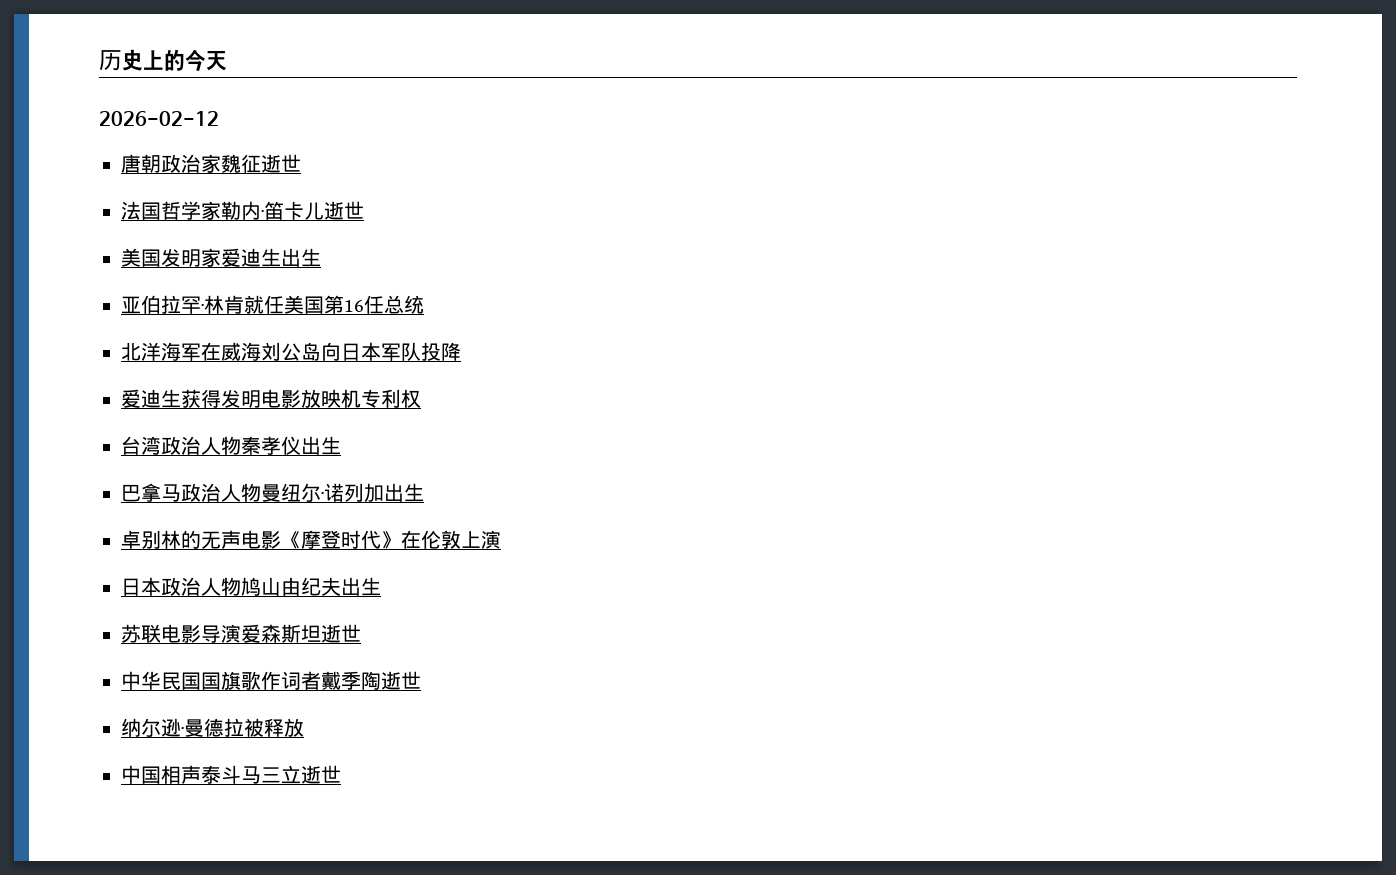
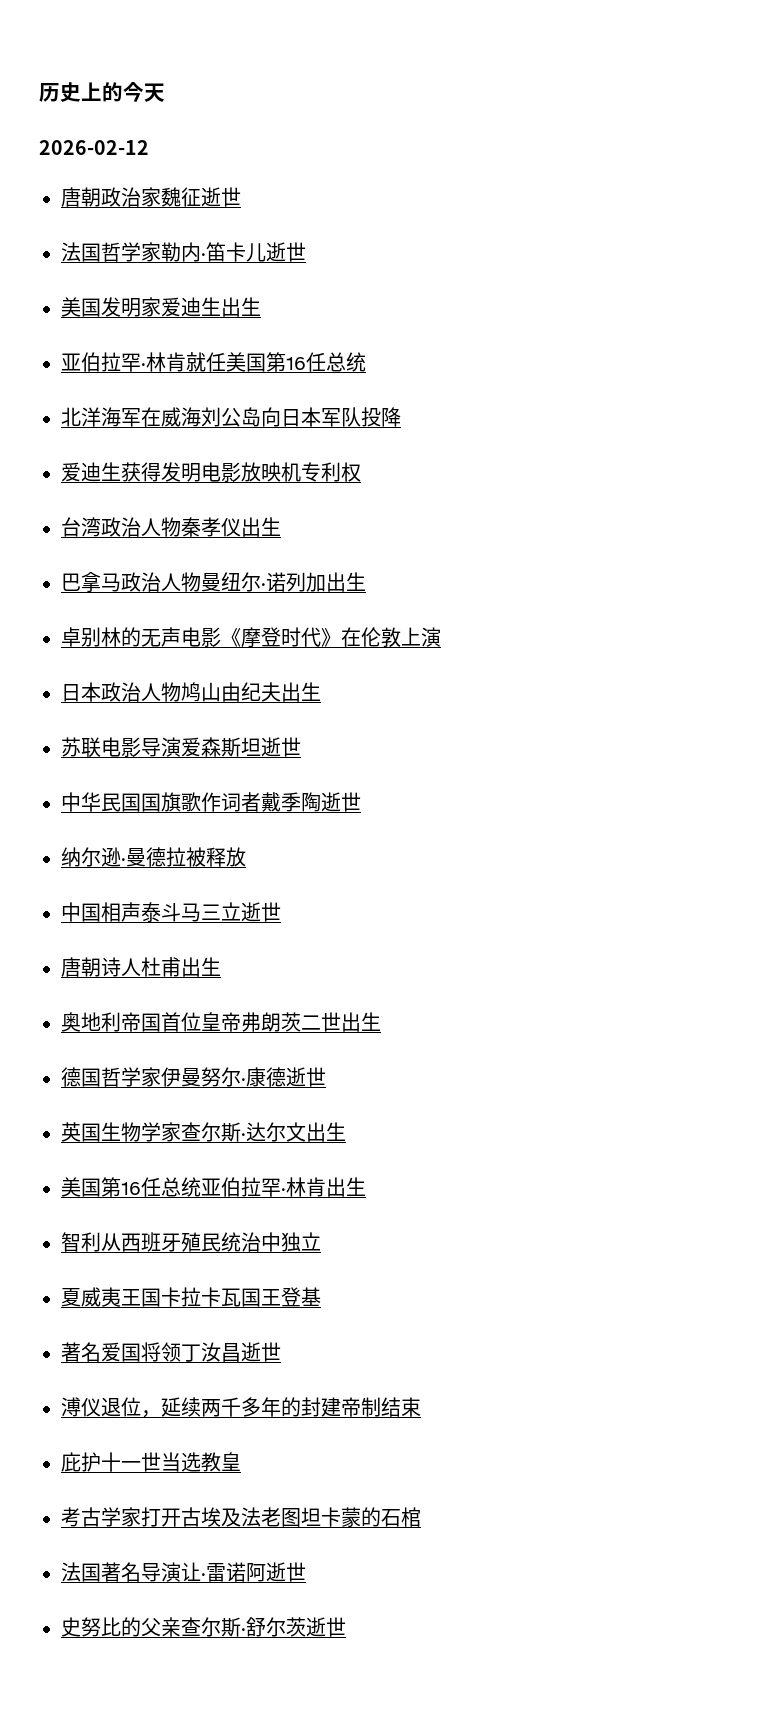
+ 唐朝诗人杜甫出生
+ 奥地利帝国首位皇帝弗朗茨二世出生
+ 德国哲学家伊曼努尔·康德逝世
+ 英国生物学家查尔斯·达尔文出生
+ 美国第16任总统亚伯拉罕·林肯出生
+ 智利从西班牙殖民统治中独立
+ 夏威夷王国卡拉卡瓦国王登基
+ 著名爱国将领丁汝昌逝世
+ 溥仪退位，延续两千多年的封建帝制结束
+ 庇护十一世当选教皇
+ 考古学家打开古埃及法老图坦卡蒙的石棺
+ 法国著名导演让·雷诺阿逝世
+ 史努比的父亲查尔斯·舒尔茨逝世

